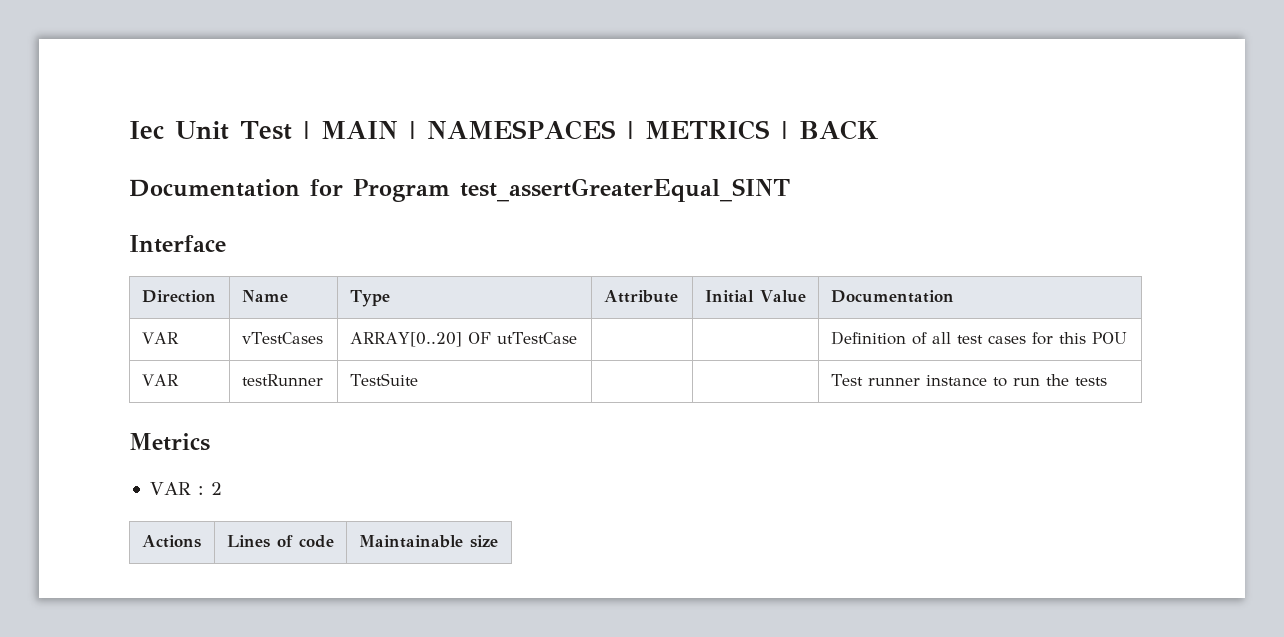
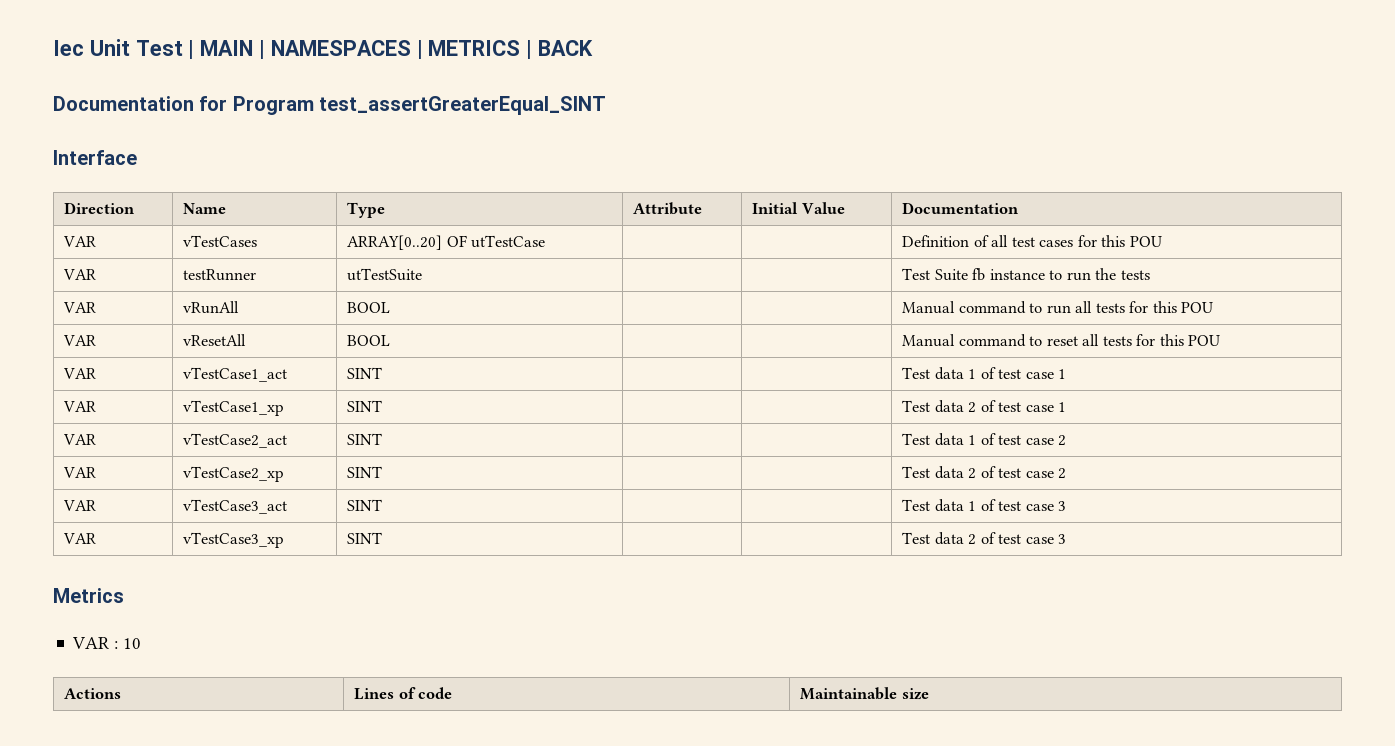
- VAR | testRunner | TestSuite | | | Test runner instance to run the tests
+ VAR | testRunner | utTestSuite | | | Test Suite fb instance to run the tests
+ VAR | vRunAll | BOOL | | | Manual command to run all tests for this POU
+ VAR | vResetAll | BOOL | | | Manual command to reset all tests for this POU
+ VAR | vTestCase1_act | SINT | | | Test data 1 of test case 1
+ VAR | vTestCase1_xp | SINT | | | Test data 2 of test case 1
+ VAR | vTestCase2_act | SINT | | | Test data 1 of test case 2
+ VAR | vTestCase2_xp | SINT | | | Test data 2 of test case 2
+ VAR | vTestCase3_act | SINT | | | Test data 1 of test case 3
+ VAR | vTestCase3_xp | SINT | | | Test data 2 of test case 3
- VAR : 2
+ VAR : 10

